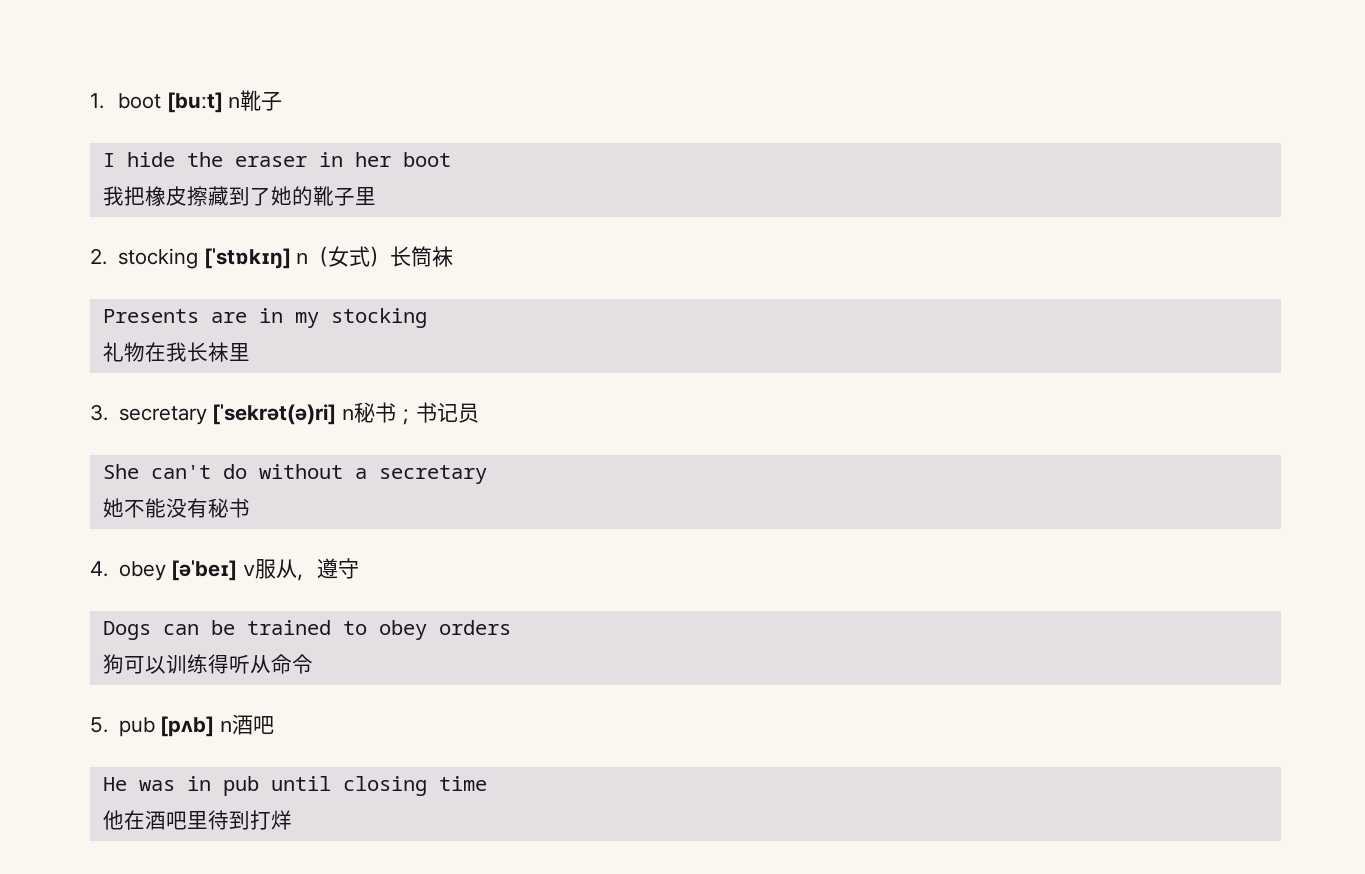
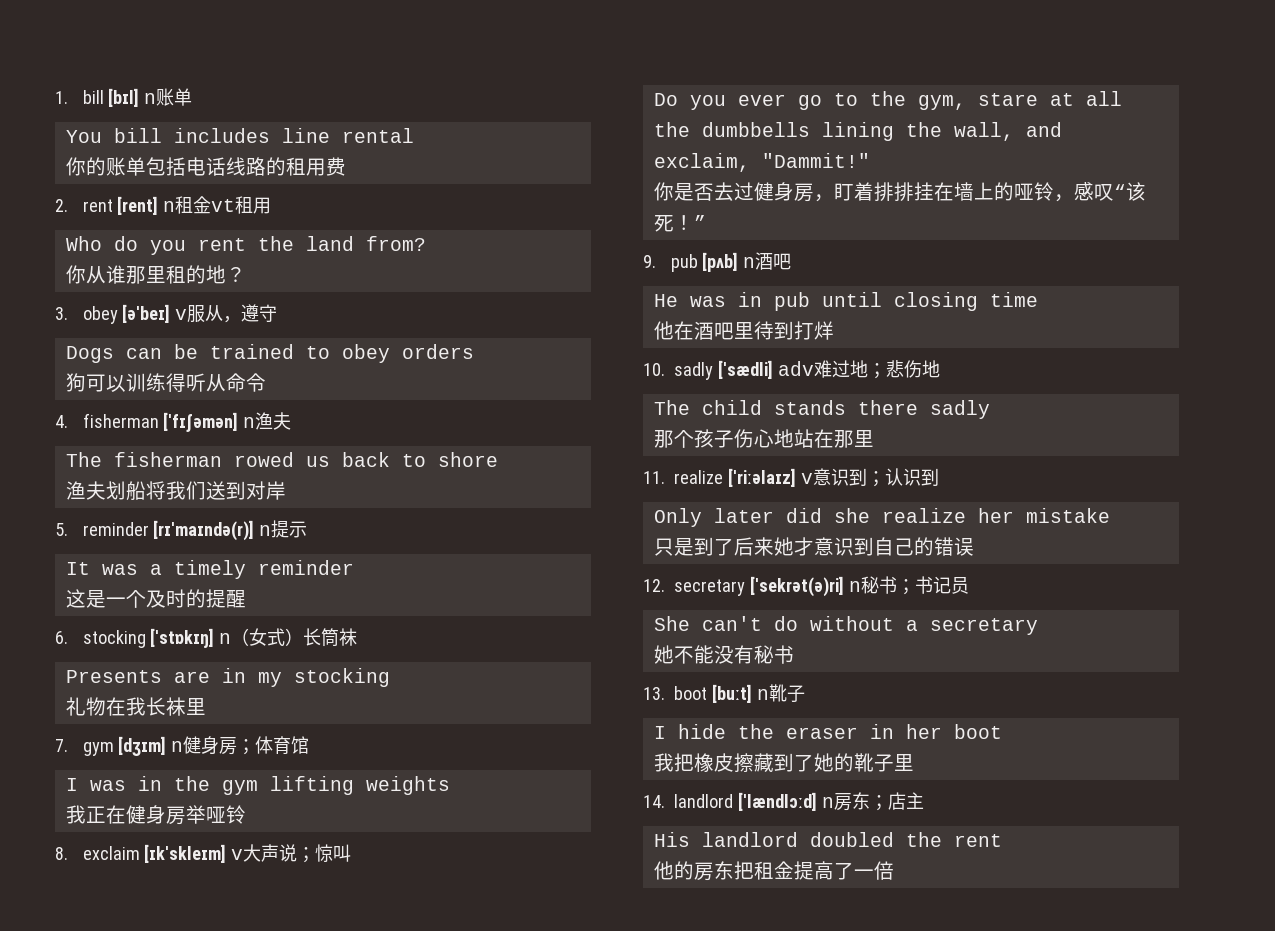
- 1. boot [buːt] n靴子
- I hide the eraser in her boot
- 我把橡皮擦藏到了她的靴子里
- 2. stocking [ˈstɒkɪŋ] n（女式）长筒袜
- Presents are in my stocking
- 礼物在我长袜里
- 3. secretary [ˈsekrət(ə)ri] n秘书；书记员
- She can't do without a secretary
- 她不能没有秘书
- 4. obey [əˈbeɪ] v服从，遵守
+ 1. bill [bɪl] n账单
+ You bill includes line rental
+ 你的账单包括电话线路的租用费
+ 2. rent [rent] n租金vt租用
+ Who do you rent the land from?
+ 你从谁那里租的地？
+ 3. obey [əˈbeɪ] v服从，遵守
- 5. pub [pʌb] n酒吧
+ 4. fisherman [ˈfɪʃəmən] n渔夫
+ The fisherman rowed us back to shore
+ 渔夫划船将我们送到对岸
+ 5. reminder [rɪˈmaɪndə(r)] n提示
+ It was a timely reminder
+ 这是一个及时的提醒
+ 6. stocking [ˈstɒkɪŋ] n（女式）长筒袜
+ Presents are in my stocking
+ 礼物在我长袜里
+ 7. gym [dʒɪm] n健身房；体育馆
+ I was in the gym lifting weights
+ 我正在健身房举哑铃
+ 8. exclaim [ɪkˈskleɪm] v大声说；惊叫
+ Do you ever go to the gym, stare at all the dumbbells lining the wall, and exclaim, "Dammit!"
+ 你是否去过健身房，盯着排排挂在墙上的哑铃，感叹“该死！”
+ 9. pub [pʌb] n酒吧
+ 10. sadly [ˈsædli] adv难过地；悲伤地
+ The child stands there sadly
+ 那个孩子伤心地站在那里
+ 11. realize [ˈriːəlaɪz] v意识到；认识到
+ Only later did she realize her mistake
+ 只是到了后来她才意识到自己的错误
+ 12. secretary [ˈsekrət(ə)ri] n秘书；书记员
+ She can't do without a secretary
+ 她不能没有秘书
+ 13. boot [buːt] n靴子
+ I hide the eraser in her boot
+ 我把橡皮擦藏到了她的靴子里
+ 14. landlord [ˈlændlɔːd] n房东；店主
+ His landlord doubled the rent
+ 他的房东把租金提高了一倍

